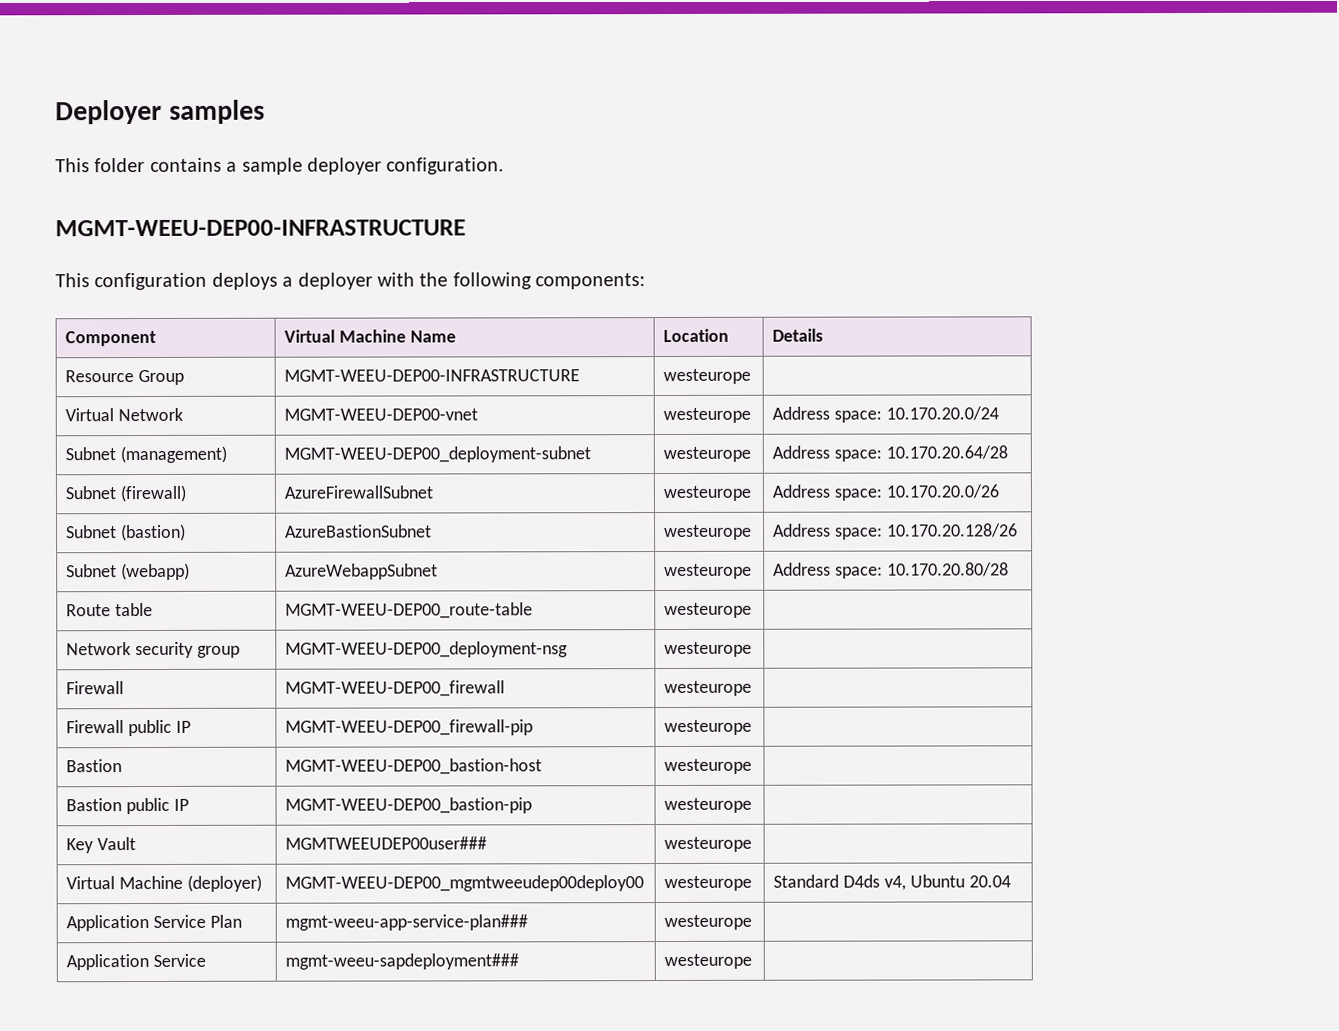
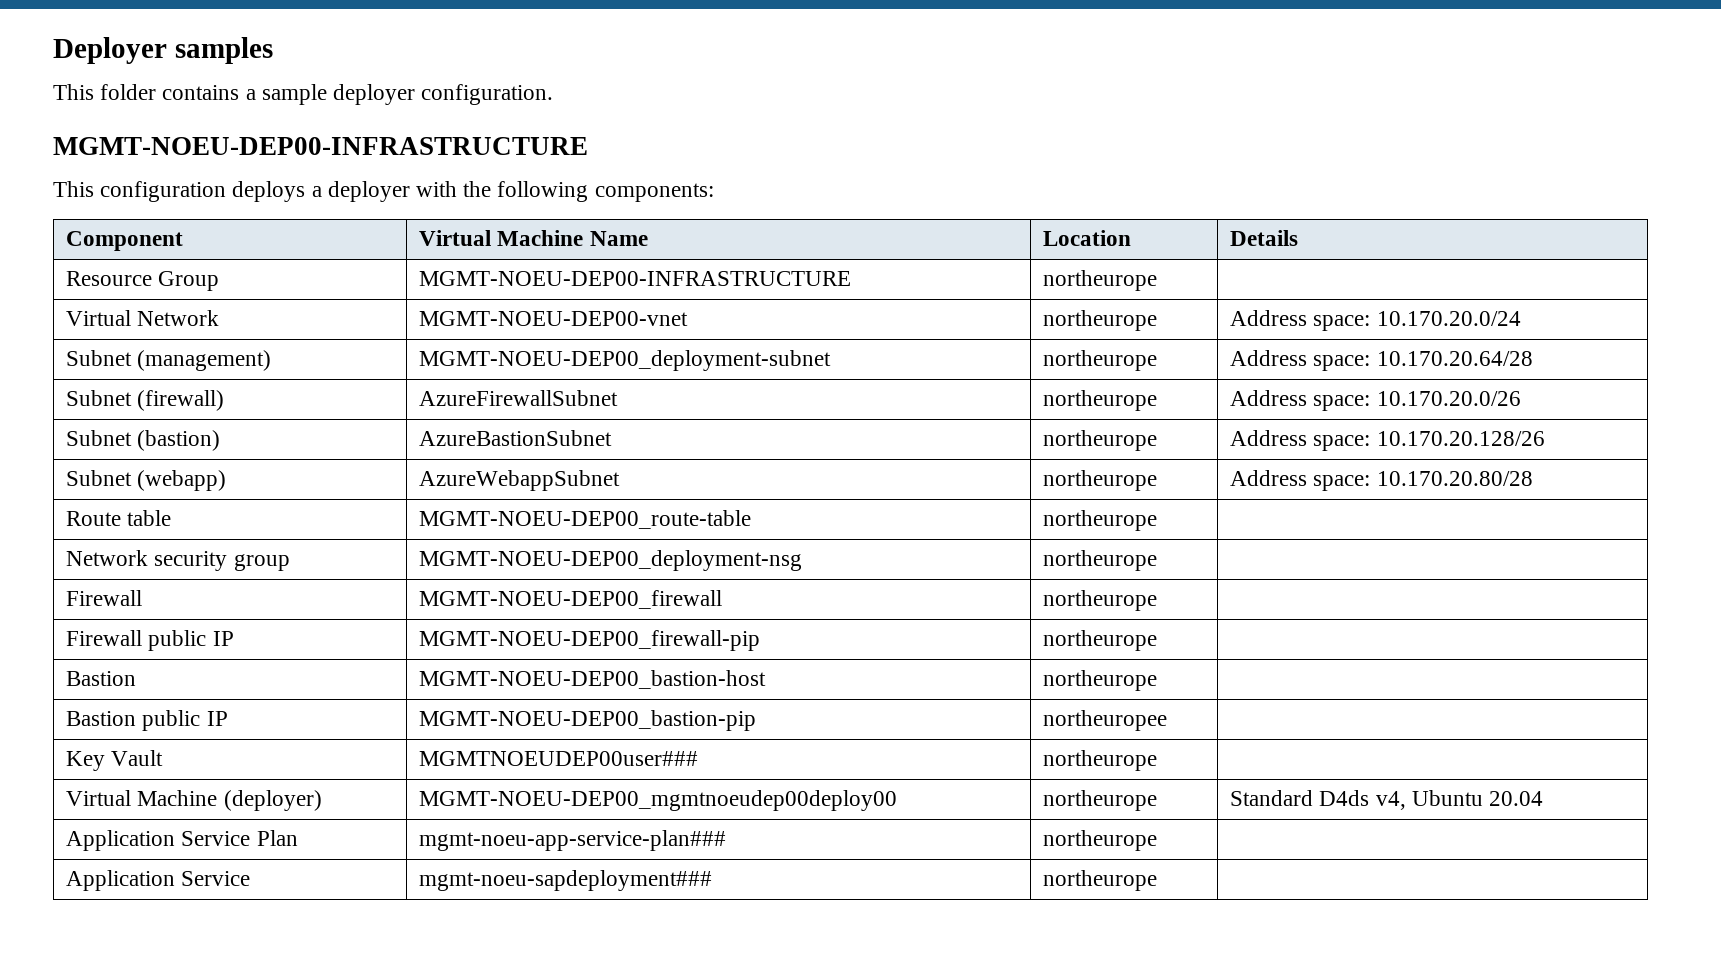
  This folder contains a sample deployer configuration.
- MGMT-WEEU-DEP00-INFRASTRUCTURE
+ MGMT-NOEU-DEP00-INFRASTRUCTURE
- Resource Group | MGMT-WEEU-DEP00-INFRASTRUCTURE | westeurope |
+ Resource Group | MGMT-NOEU-DEP00-INFRASTRUCTURE | northeurope |
- Virtual Network | MGMT-WEEU-DEP00-vnet | westeurope | Address space: 10.170.20.0/24
+ Virtual Network | MGMT-NOEU-DEP00-vnet | northeurope | Address space: 10.170.20.0/24
- Subnet (management) | MGMT-WEEU-DEP00_deployment-subnet | westeurope | Address space: 10.170.20.64/28
+ Subnet (management) | MGMT-NOEU-DEP00_deployment-subnet | northeurope | Address space: 10.170.20.64/28
- Subnet (firewall) | AzureFirewallSubnet | westeurope | Address space: 10.170.20.0/26
+ Subnet (firewall) | AzureFirewallSubnet | northeurope | Address space: 10.170.20.0/26
- Subnet (bastion) | AzureBastionSubnet | westeurope | Address space: 10.170.20.128/26
+ Subnet (bastion) | AzureBastionSubnet | northeurope | Address space: 10.170.20.128/26
- Subnet (webapp) | AzureWebappSubnet | westeurope | Address space: 10.170.20.80/28
+ Subnet (webapp) | AzureWebappSubnet | northeurope | Address space: 10.170.20.80/28
- Route table | MGMT-WEEU-DEP00_route-table | westeurope |
+ Route table | MGMT-NOEU-DEP00_route-table | northeurope |
- Network security group | MGMT-WEEU-DEP00_deployment-nsg | westeurope |
+ Network security group | MGMT-NOEU-DEP00_deployment-nsg | northeurope |
- Firewall | MGMT-WEEU-DEP00_firewall | westeurope |
+ Firewall | MGMT-NOEU-DEP00_firewall | northeurope |
- Firewall public IP | MGMT-WEEU-DEP00_firewall-pip | westeurope |
+ Firewall public IP | MGMT-NOEU-DEP00_firewall-pip | northeurope |
- Bastion | MGMT-WEEU-DEP00_bastion-host | westeurope |
+ Bastion | MGMT-NOEU-DEP00_bastion-host | northeurope |
- Bastion public IP | MGMT-WEEU-DEP00_bastion-pip | westeurope |
+ Bastion public IP | MGMT-NOEU-DEP00_bastion-pip | northeuropee |
- Key Vault | MGMTWEEUDEP00user### | westeurope |
+ Key Vault | MGMTNOEUDEP00user### | northeurope |
- Virtual Machine (deployer) | MGMT-WEEU-DEP00_mgmtweeudep00deploy00 | westeurope | Standard D4ds v4, Ubuntu 20.04
+ Virtual Machine (deployer) | MGMT-NOEU-DEP00_mgmtnoeudep00deploy00 | northeurope | Standard D4ds v4, Ubuntu 20.04
- Application Service Plan | mgmt-weeu-app-service-plan### | westeurope |
+ Application Service Plan | mgmt-noeu-app-service-plan### | northeurope |
- Application Service | mgmt-weeu-sapdeployment### | westeurope |
+ Application Service | mgmt-noeu-sapdeployment### | northeurope |

